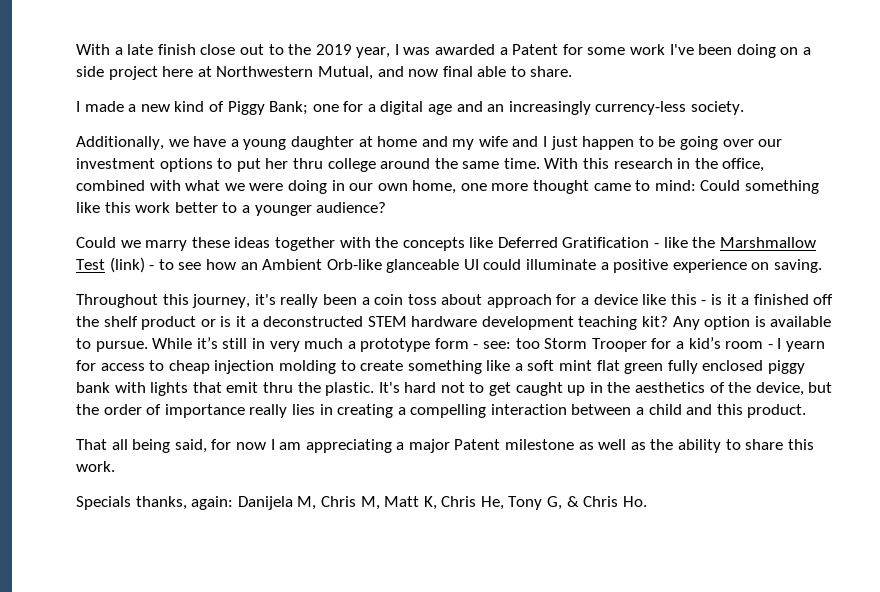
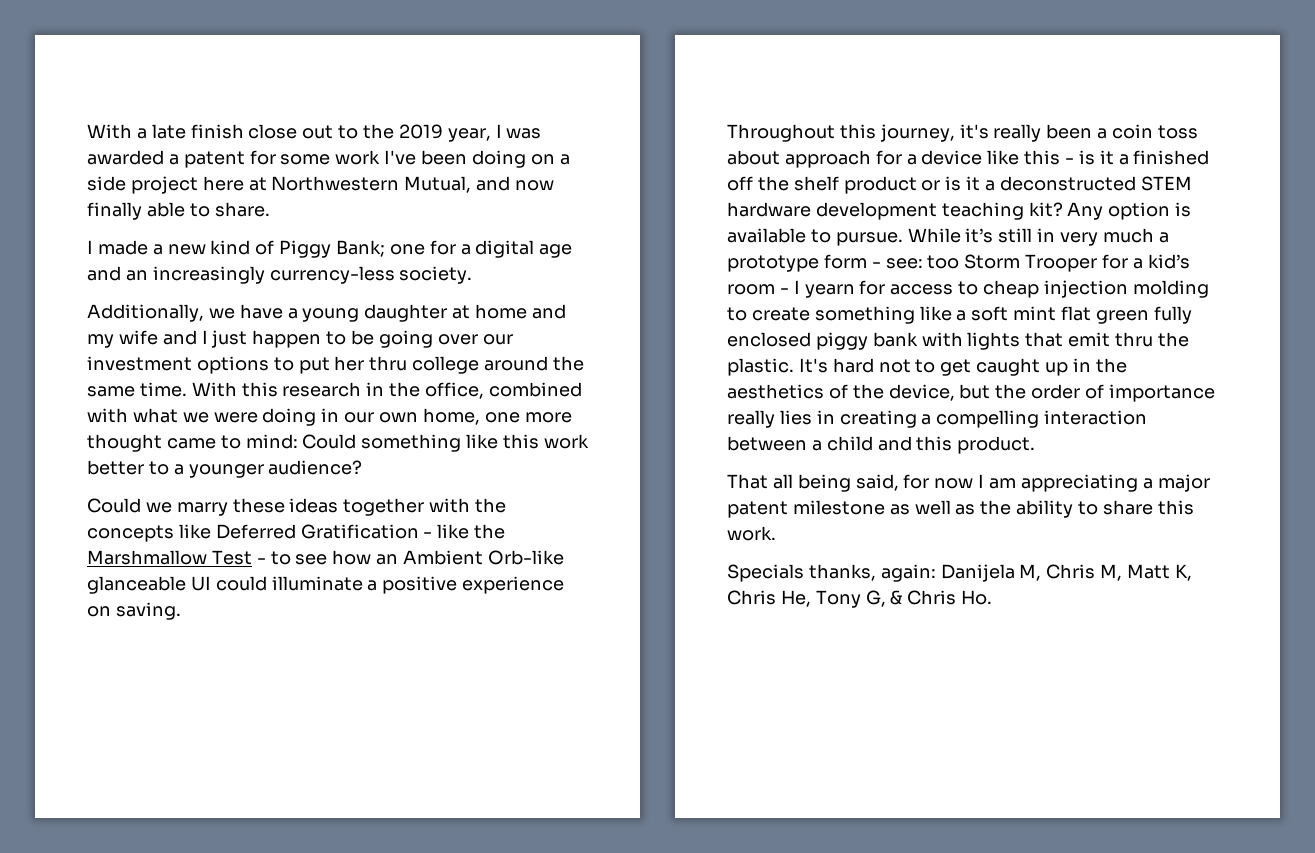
- With a late finish close out to the 2019 year, I was awarded a Patent for some work I've been doing on a side project here at Northwestern Mutual, and now final able to share.
+ With a late finish close out to the 2019 year, I was awarded a patent for some work I've been doing on a side project here at Northwestern Mutual, and now finally able to share.
- Could we marry these ideas together with the concepts like Deferred Gratification - like the Marshmallow Test (link) - to see how an Ambient Orb-like glanceable UI could illuminate a positive experience on saving.
+ Could we marry these ideas together with the concepts like Deferred Gratification - like the Marshmallow Test - to see how an Ambient Orb-like glanceable UI could illuminate a positive experience on saving.
- That all being said, for now I am appreciating a major Patent milestone as well as the ability to share this work.
+ That all being said, for now I am appreciating a major patent milestone as well as the ability to share this work.

